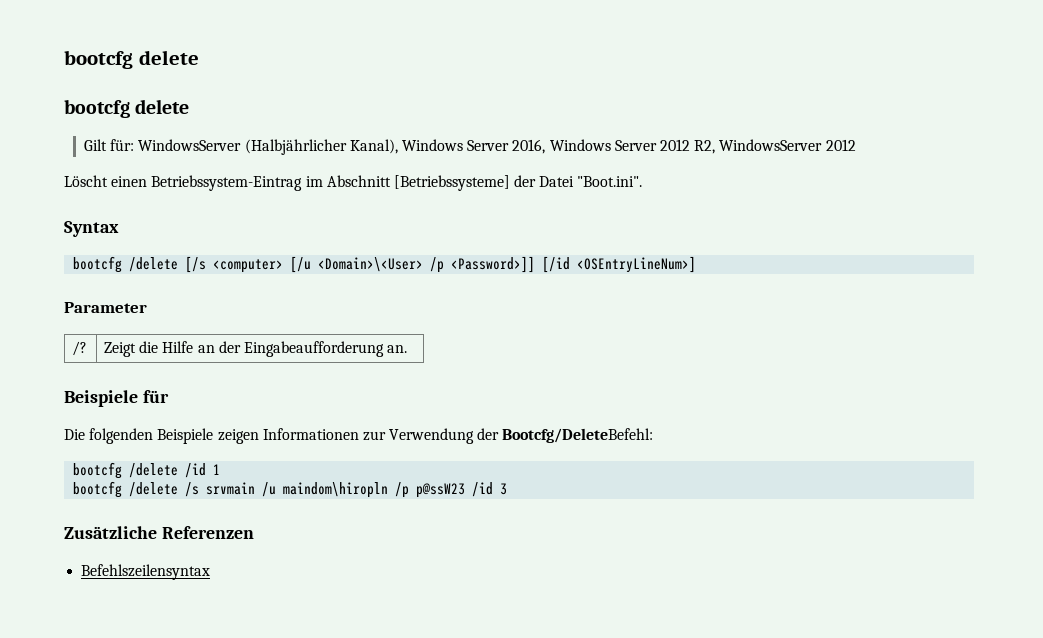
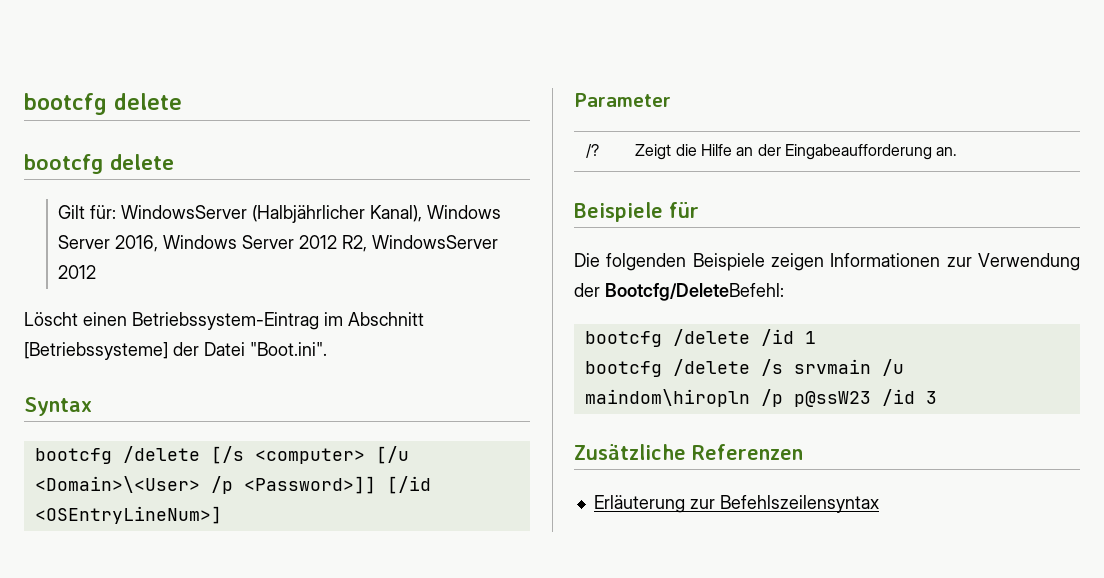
- Befehlszeilensyntax
+ Erläuterung zur Befehlszeilensyntax

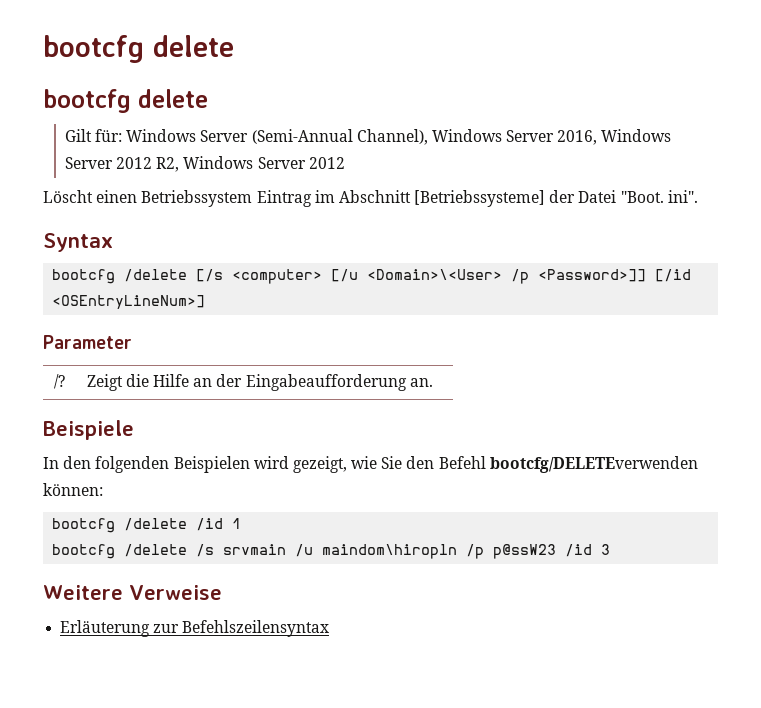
- Gilt für: WindowsServer (Halbjährlicher Kanal), Windows Server 2016, Windows Server 2012 R2, WindowsServer 2012
+ Gilt für: Windows Server (Semi-Annual Channel), Windows Server 2016, Windows Server 2012 R2, Windows Server 2012
- Löscht einen Betriebssystem-Eintrag im Abschnitt [Betriebssysteme] der Datei "Boot.ini".
+ Löscht einen Betriebssystem Eintrag im Abschnitt [Betriebssysteme] der Datei "Boot. ini".
- Beispiele für
- Die folgenden Beispiele zeigen Informationen zur Verwendung der Bootcfg/DeleteBefehl:
+ Beispiele
+ In den folgenden Beispielen wird gezeigt, wie Sie den Befehl bootcfg/DELETEverwenden können:
- Zusätzliche Referenzen
+ Weitere Verweise

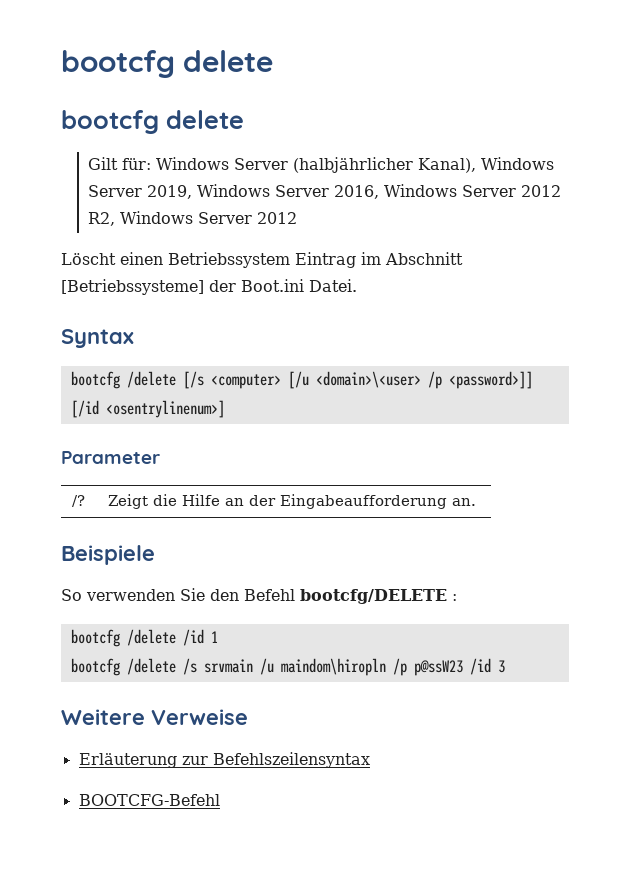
- Gilt für: Windows Server (Semi-Annual Channel), Windows Server 2016, Windows Server 2012 R2, Windows Server 2012
+ Gilt für: Windows Server (halbjährlicher Kanal), Windows Server 2019, Windows Server 2016, Windows Server 2012 R2, Windows Server 2012
- Löscht einen Betriebssystem Eintrag im Abschnitt [Betriebssysteme] der Datei "Boot. ini".
+ Löscht einen Betriebssystem Eintrag im Abschnitt [Betriebssysteme] der Boot.ini Datei.
- bootcfg /delete [/s <computer> [/u <Domain>\<User> /p <Password>]] [/id <OSEntryLineNum>]
+ bootcfg /delete [/s <computer> [/u <domain>\<user> /p <password>]] [/id <osentrylinenum>]
- In den folgenden Beispielen wird gezeigt, wie Sie den Befehl bootcfg/DELETEverwenden können:
+ So verwenden Sie den Befehl bootcfg/DELETE :
+ BOOTCFG-Befehl

